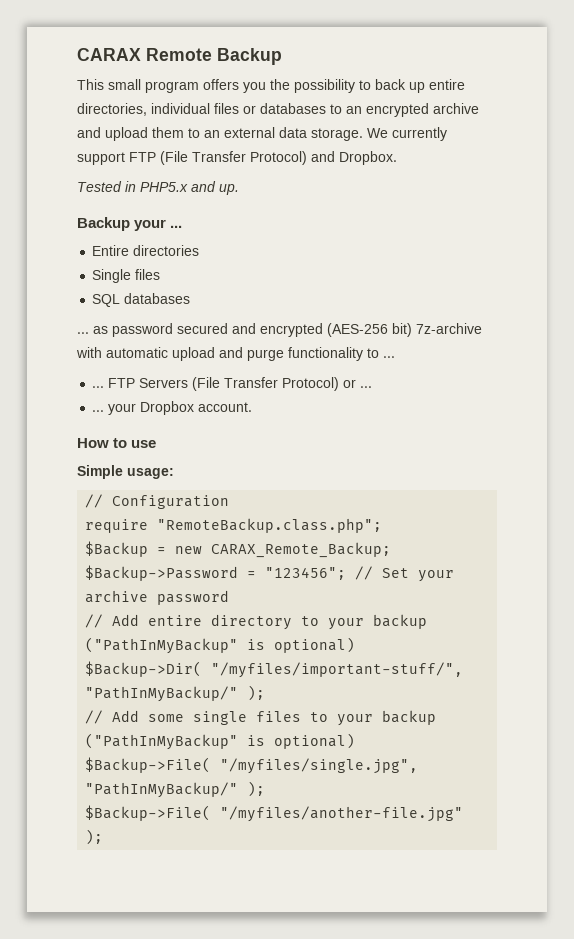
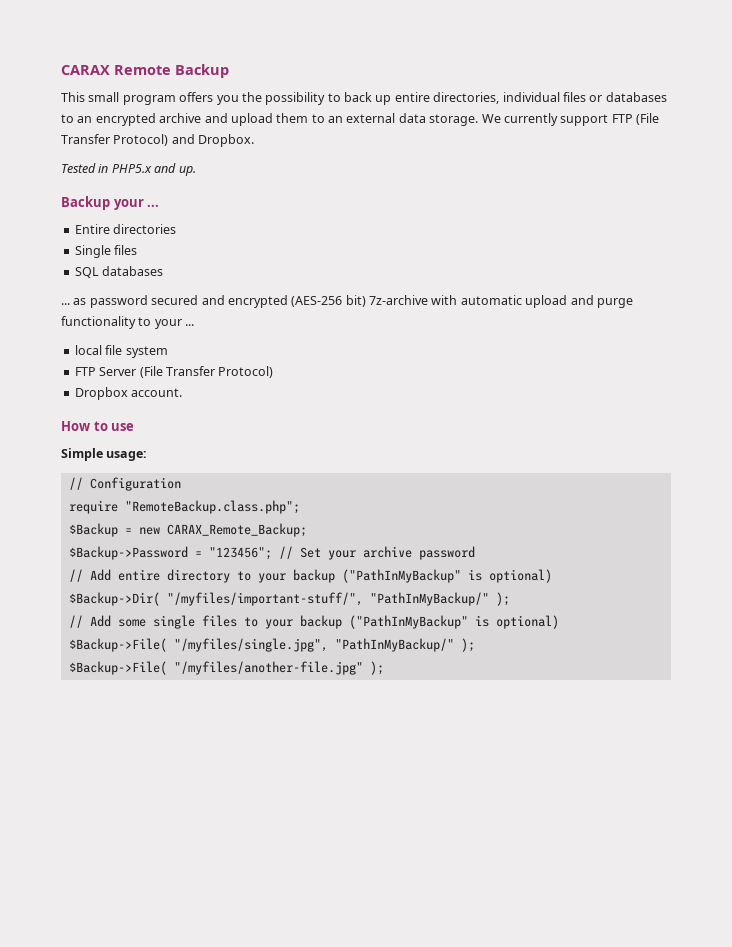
- ... as password secured and encrypted (AES-256 bit) 7z-archive with automatic upload and purge functionality to ...
- ... FTP Servers (File Transfer Protocol) or ...
- ... your Dropbox account.
+ ... as password secured and encrypted (AES-256 bit) 7z-archive with automatic upload and purge functionality to your ...
+ local file system
+ FTP Server (File Transfer Protocol)
+ Dropbox account.

